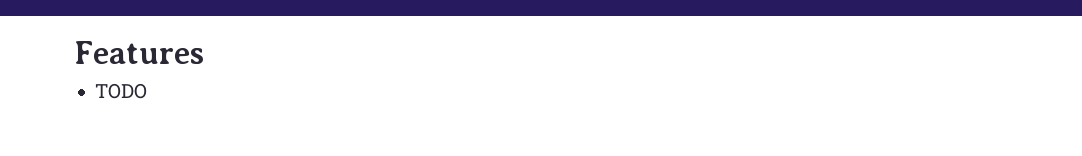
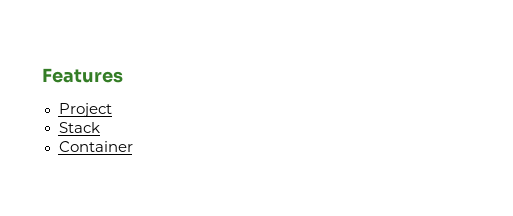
- TODO
+ Project
+ Stack
+ Container

